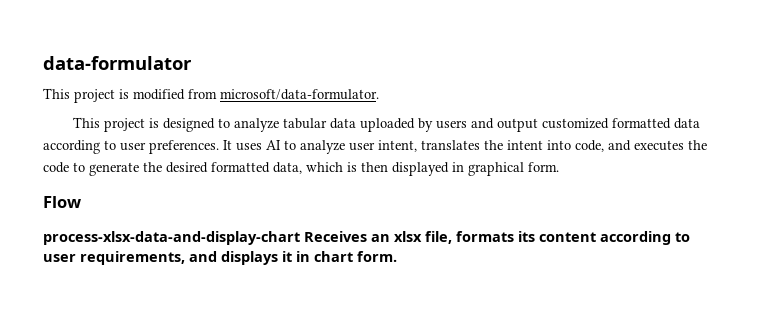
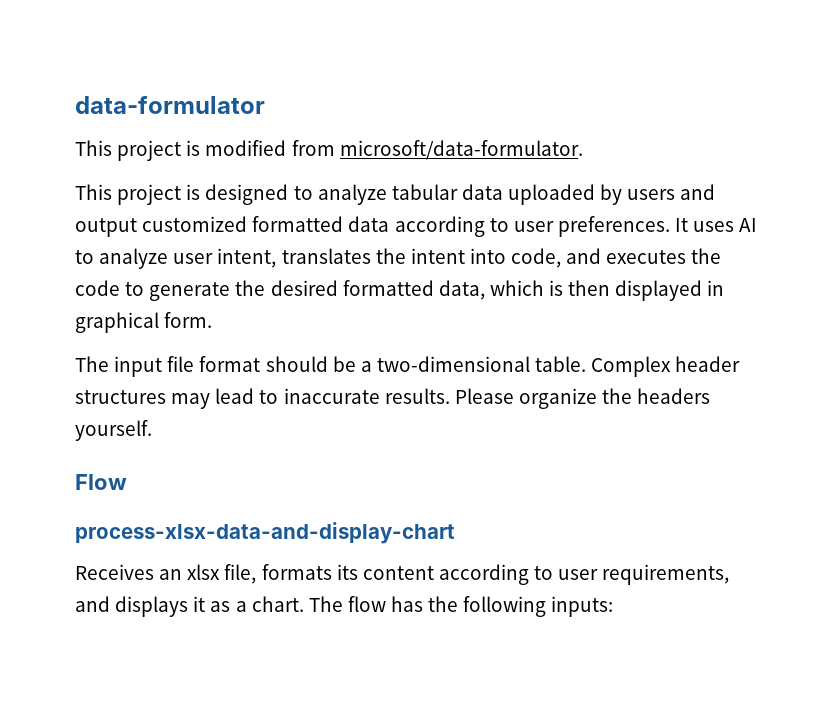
+ The input file format should be a two-dimensional table. Complex header structures may lead to inaccurate results. Please organize the headers yourself.
- process-xlsx-data-and-display-chart Receives an xlsx file, formats its content according to user requirements, and displays it in chart form.
+ process-xlsx-data-and-display-chart
+ Receives an xlsx file, formats its content according to user requirements, and displays it as a chart. The flow has the following inputs:

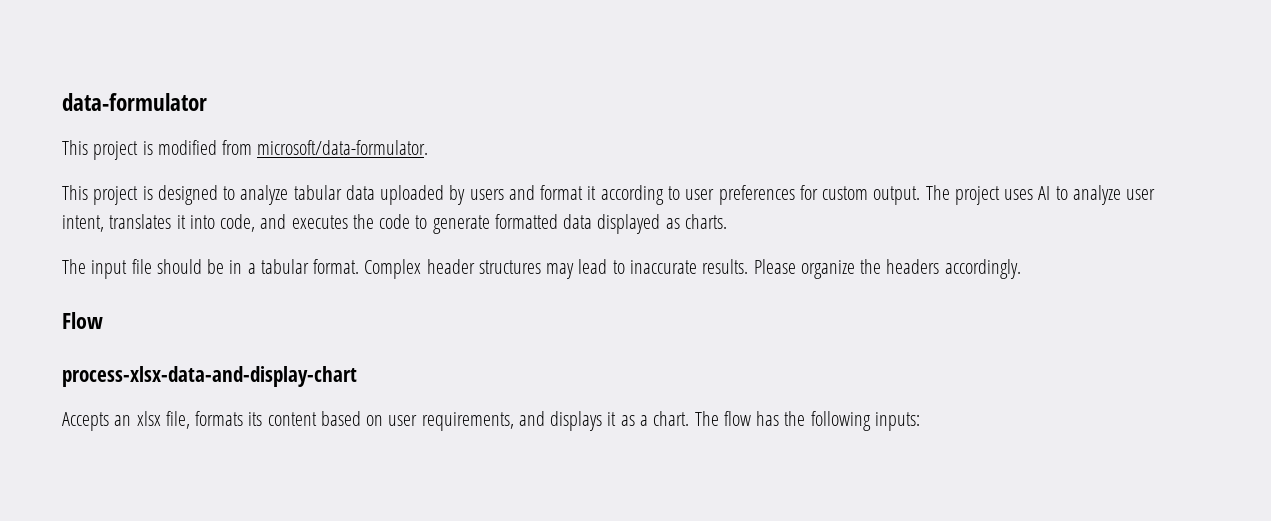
- This project is designed to analyze tabular data uploaded by users and output customized formatted data according to user preferences. It uses AI to analyze user intent, translates the intent into code, and executes the code to generate the desired formatted data, which is then displayed in graphical form.
+ This project is designed to analyze tabular data uploaded by users and format it according to user preferences for custom output. The project uses AI to analyze user intent, translates it into code, and executes the code to generate formatted data displayed as charts.
- The input file format should be a two-dimensional table.
+ The input file should be in a tabular format.
- Please organize the headers yourself.
+ Please organize the headers accordingly.
- Receives an xlsx file, formats its content according to user requirements, and displays it as a chart.
+ Accepts an xlsx file, formats its content based on user requirements, and displays it as a chart.

